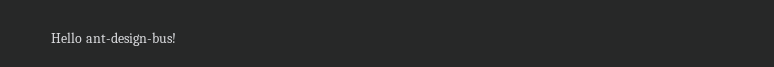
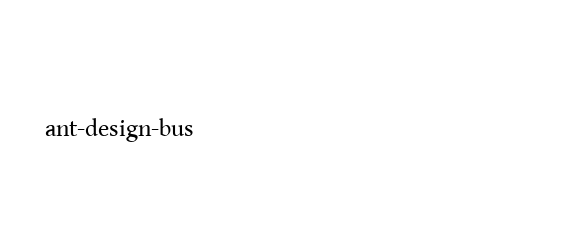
- Hello ant-design-bus!
+ ant-design-bus

